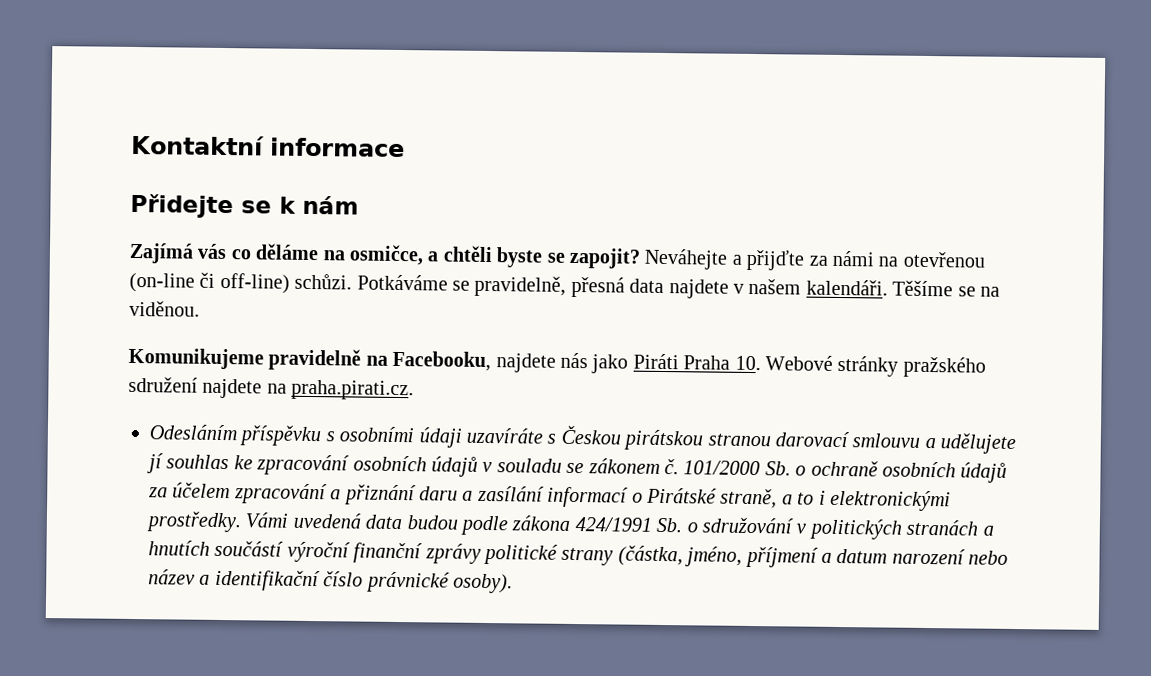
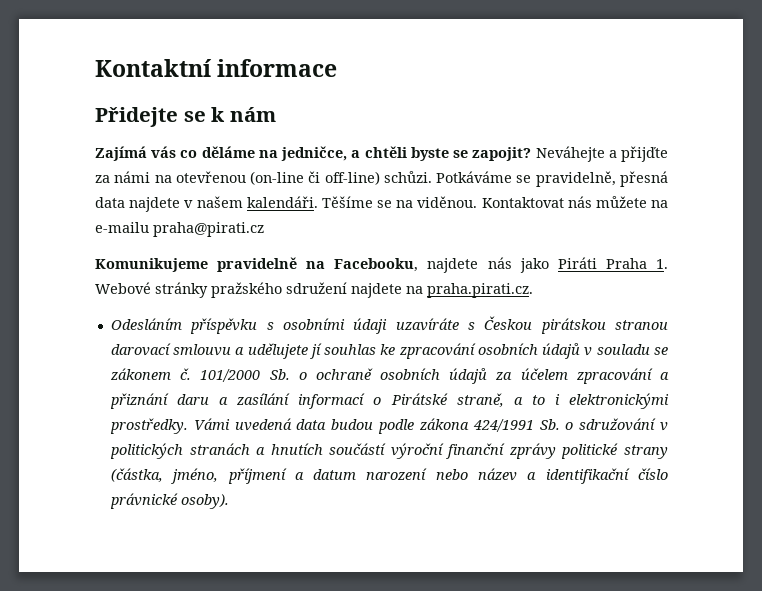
- Zajímá vás co děláme na osmičce, a chtěli byste se zapojit?
+ Zajímá vás co děláme na jedničce, a chtěli byste se zapojit?
+ Kontaktovat nás můžete na e-mailu praha@pirati.cz
- Komunikujeme pravidelně na Facebooku, najdete nás jako Piráti Praha 10. Webové stránky pražského sdružení najdete na praha.pirati.cz.
+ Komunikujeme pravidelně na Facebooku, najdete nás jako Piráti Praha 1. Webové stránky pražského sdružení najdete na praha.pirati.cz.

